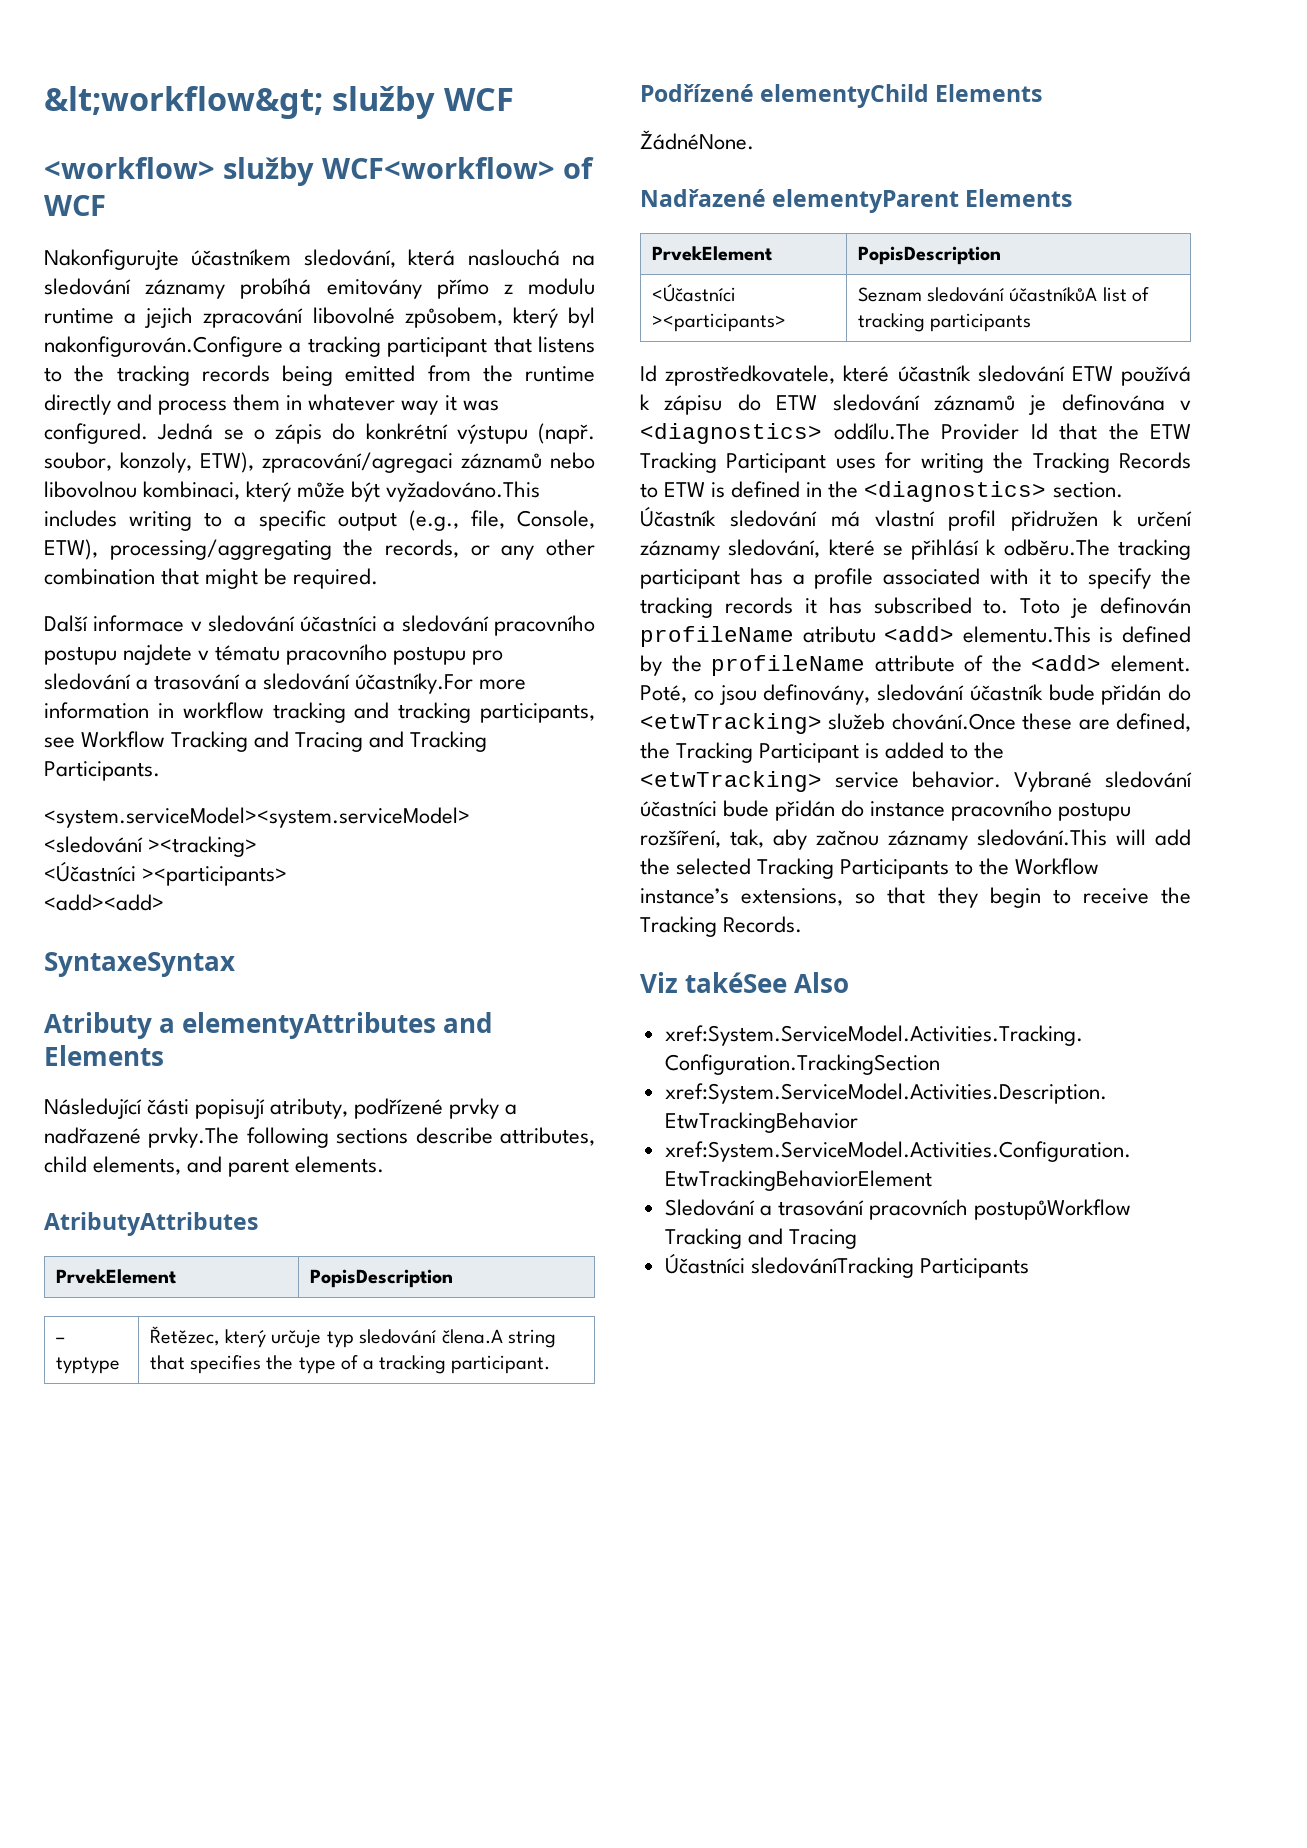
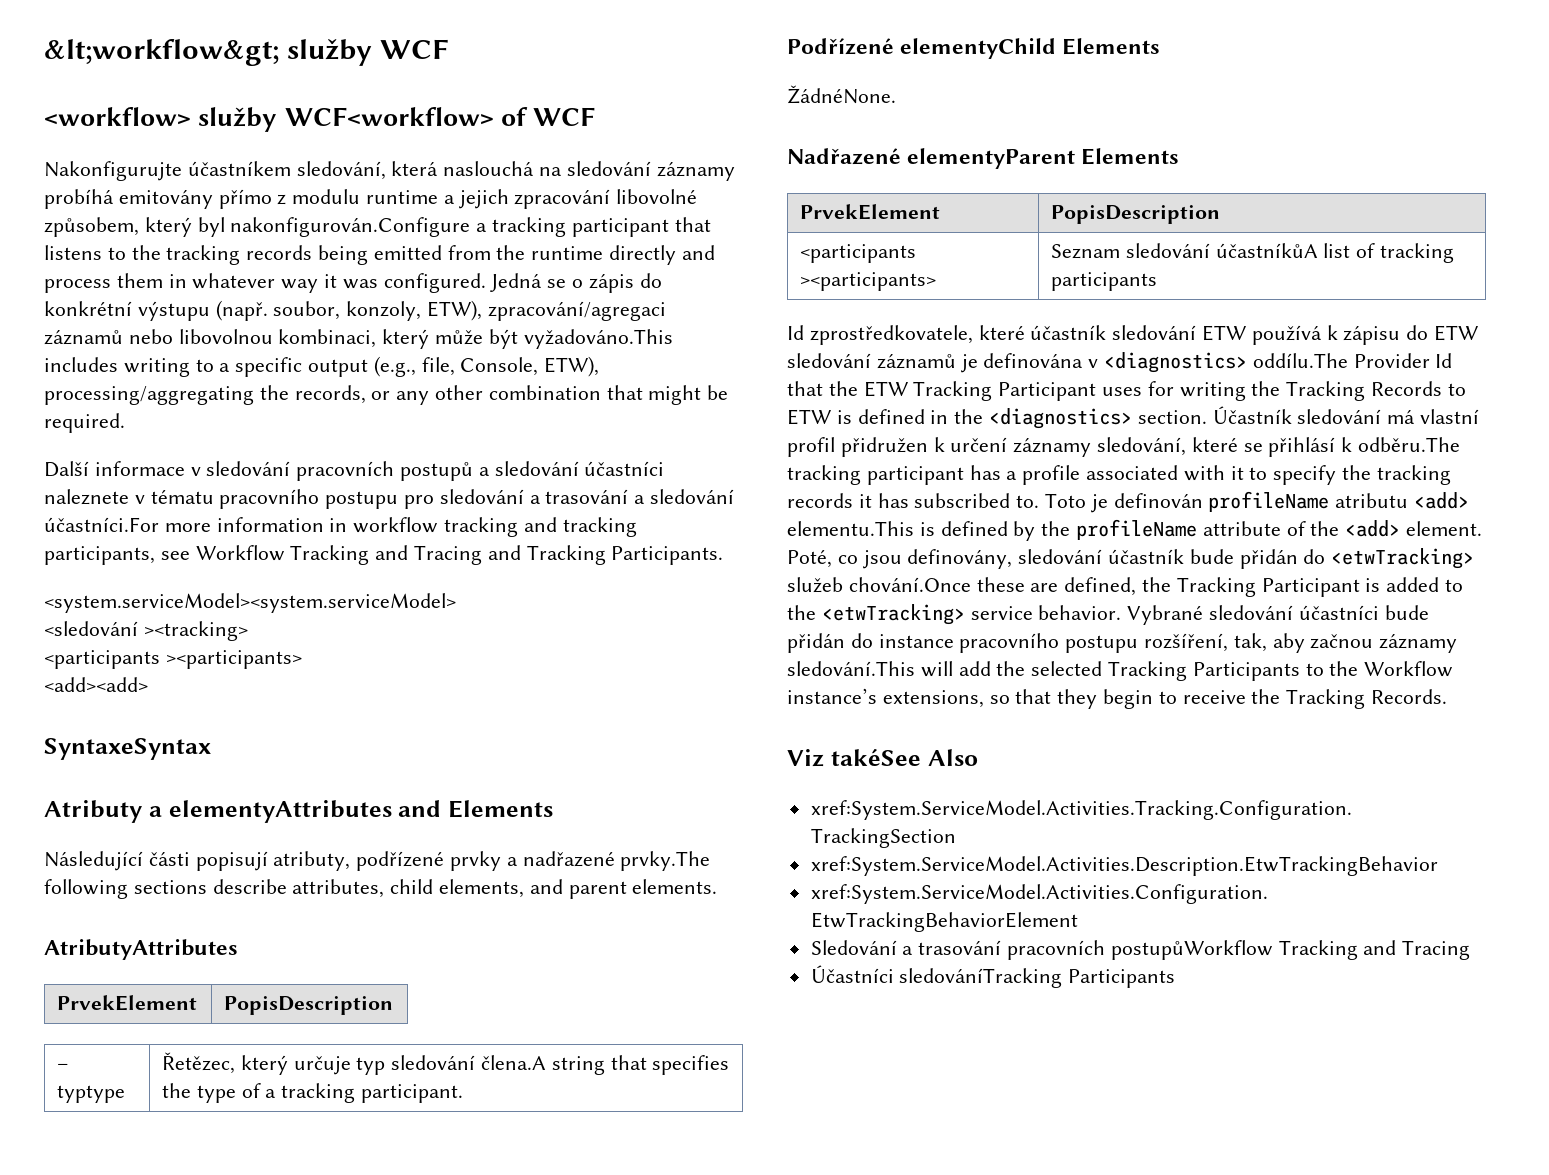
- Další informace v sledování účastníci a sledování pracovního postupu najdete v tématu pracovního postupu pro sledování a trasování a sledování účastníky.For more information in workflow tracking and tracking participants, see Workflow Tracking and Tracing and Tracking Participants.
+ Další informace v sledování pracovních postupů a sledování účastníci naleznete v tématu pracovního postupu pro sledování a trasování a sledování účastníci.For more information in workflow tracking and tracking participants, see Workflow Tracking and Tracing and Tracking Participants.
  <sledování ><tracking>
- <Účastníci ><participants>
+ <participants ><participants>
- <Účastníci ><participants> | Seznam sledování účastníkůA list of tracking participants
+ <participants ><participants> | Seznam sledování účastníkůA list of tracking participants

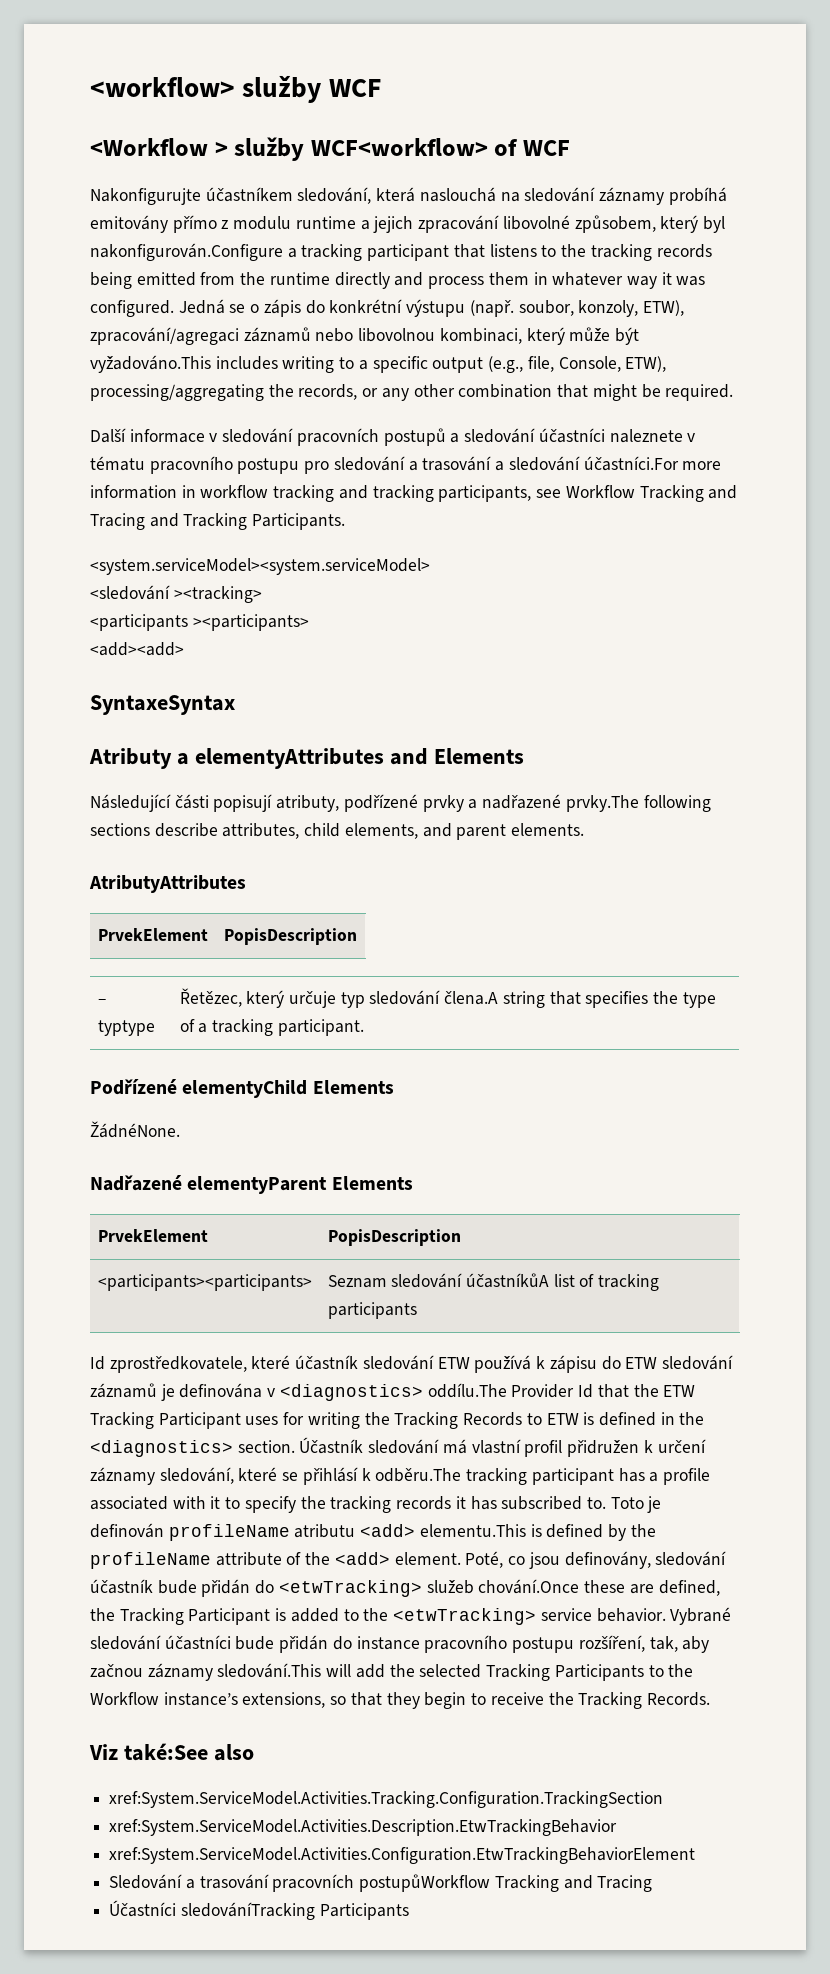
- &lt;workflow&gt; služby WCF
+ <workflow> služby WCF
- <workflow> služby WCF<workflow> of WCF
+ <Workflow > služby WCF<workflow> of WCF
- <participants ><participants> | Seznam sledování účastníkůA list of tracking participants
+ <participants><participants> | Seznam sledování účastníkůA list of tracking participants
- Viz takéSee Also
+ Viz také:See also

